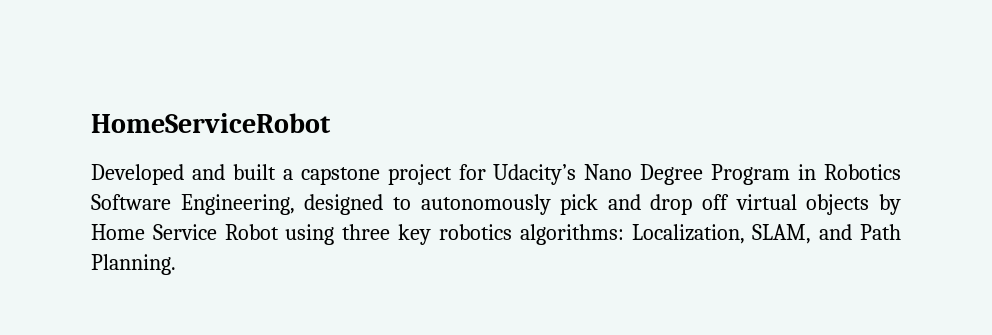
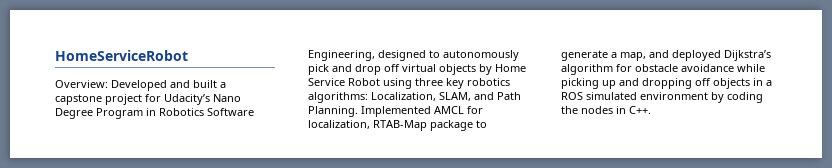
- Developed and built a capstone project for Udacity’s Nano Degree Program in Robotics Software Engineering, designed to autonomously pick and drop off virtual objects by Home Service Robot using three key robotics algorithms: Localization, SLAM, and Path Planning.
+ Overview: Developed and built a capstone project for Udacity’s Nano Degree Program in Robotics Software Engineering, designed to autonomously pick and drop off virtual objects by Home Service Robot using three key robotics algorithms: Localization, SLAM, and Path Planning.
+ Implemented AMCL for localization, RTAB-Map package to generate a map, and deployed Dijkstra’s algorithm for obstacle avoidance while picking up and dropping off objects in a ROS simulated environment by coding the nodes in C++.

